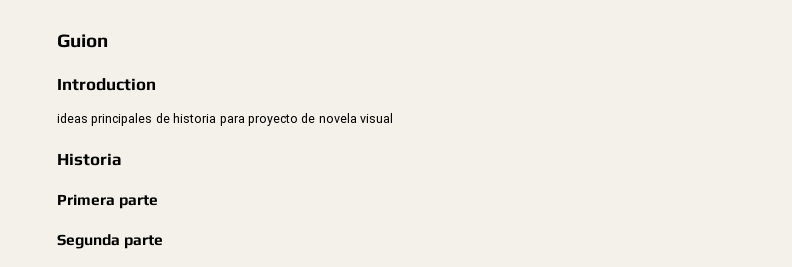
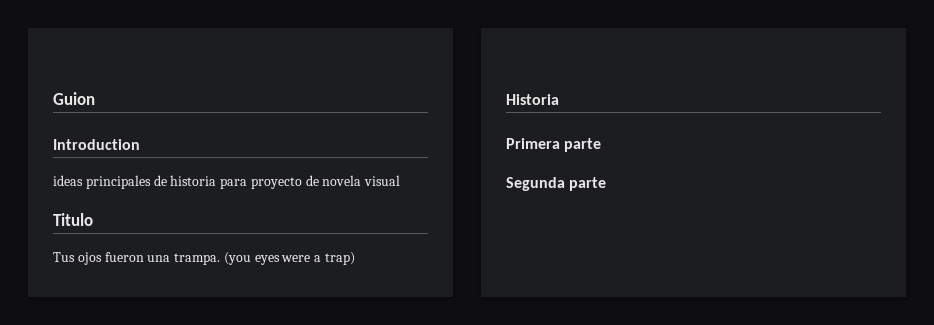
+ Titulo
+ Tus ojos fueron una trampa. (you eyes were a trap)

